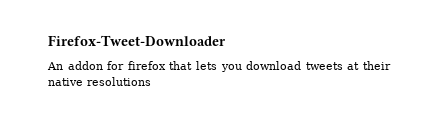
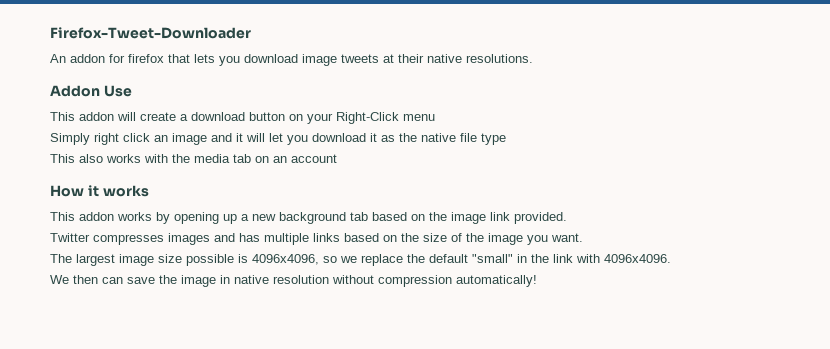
- An addon for firefox that lets you download tweets at their native resolutions
+ An addon for firefox that lets you download image tweets at their native resolutions.
+ Addon Use
+ This addon will create a download button on your Right-Click menu
+ Simply right click an image and it will let you download it as the native file type
+ This also works with the media tab on an account
+ How it works
+ This addon works by opening up a new background tab based on the image link provided.
+ Twitter compresses images and has multiple links based on the size of the image you want.
+ The largest image size possible is 4096x4096, so we replace the default "small" in the link with 4096x4096.
+ We then can save the image in native resolution without compression automatically!

